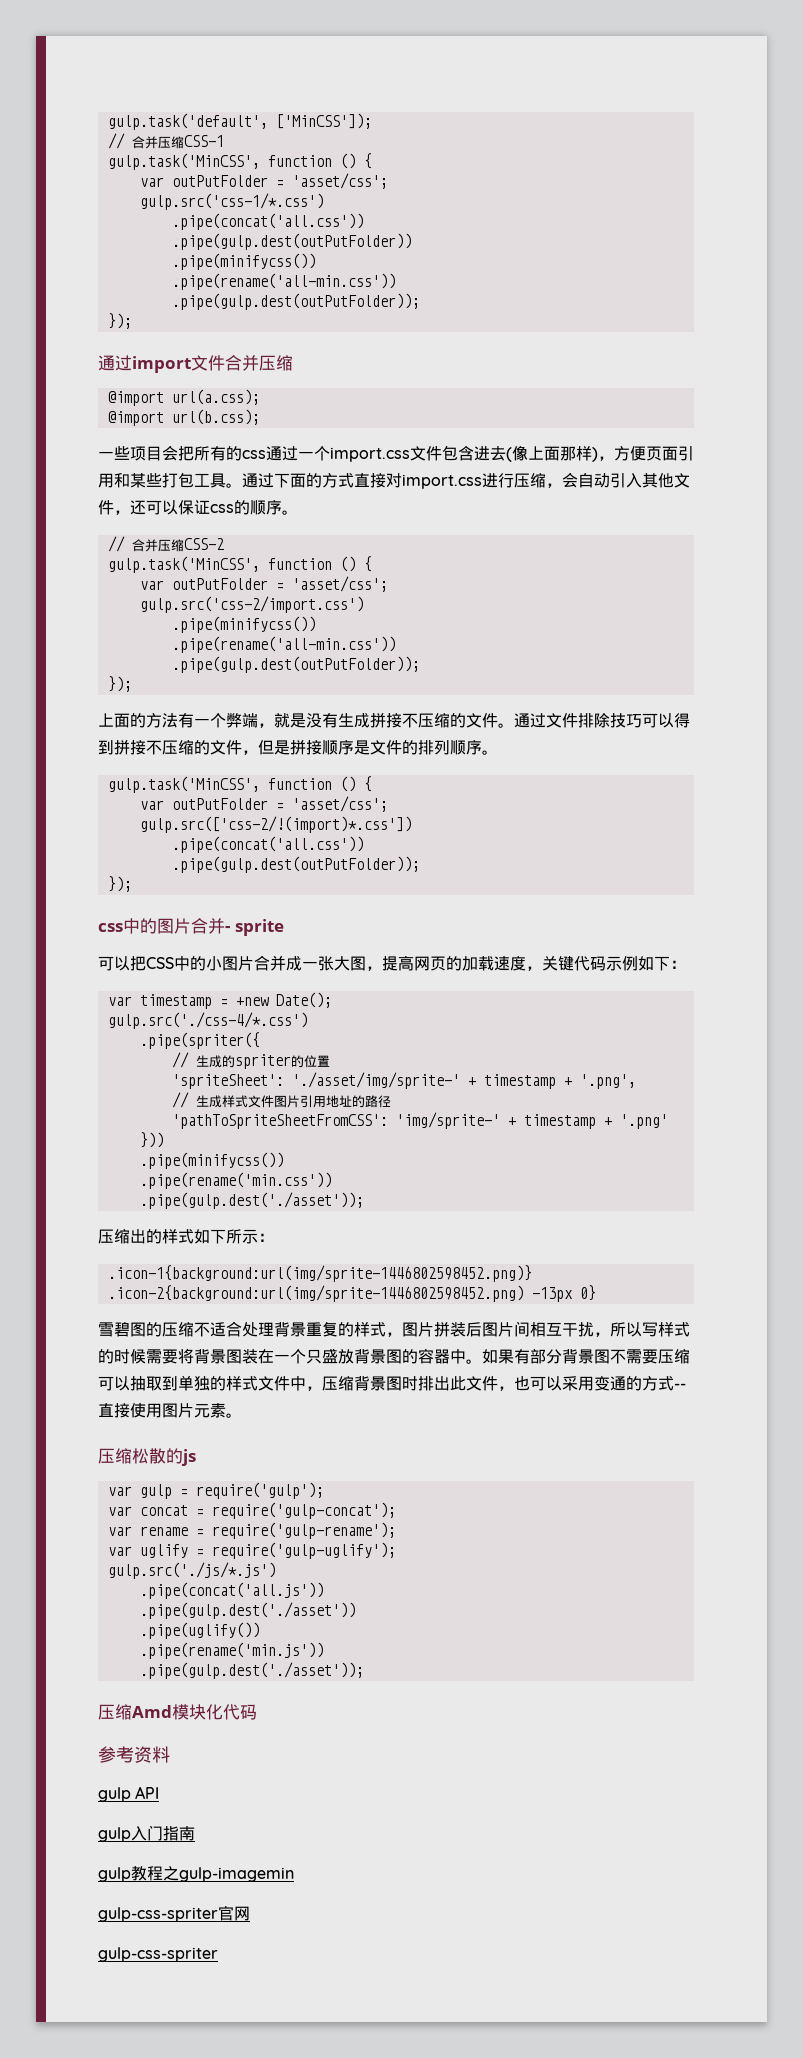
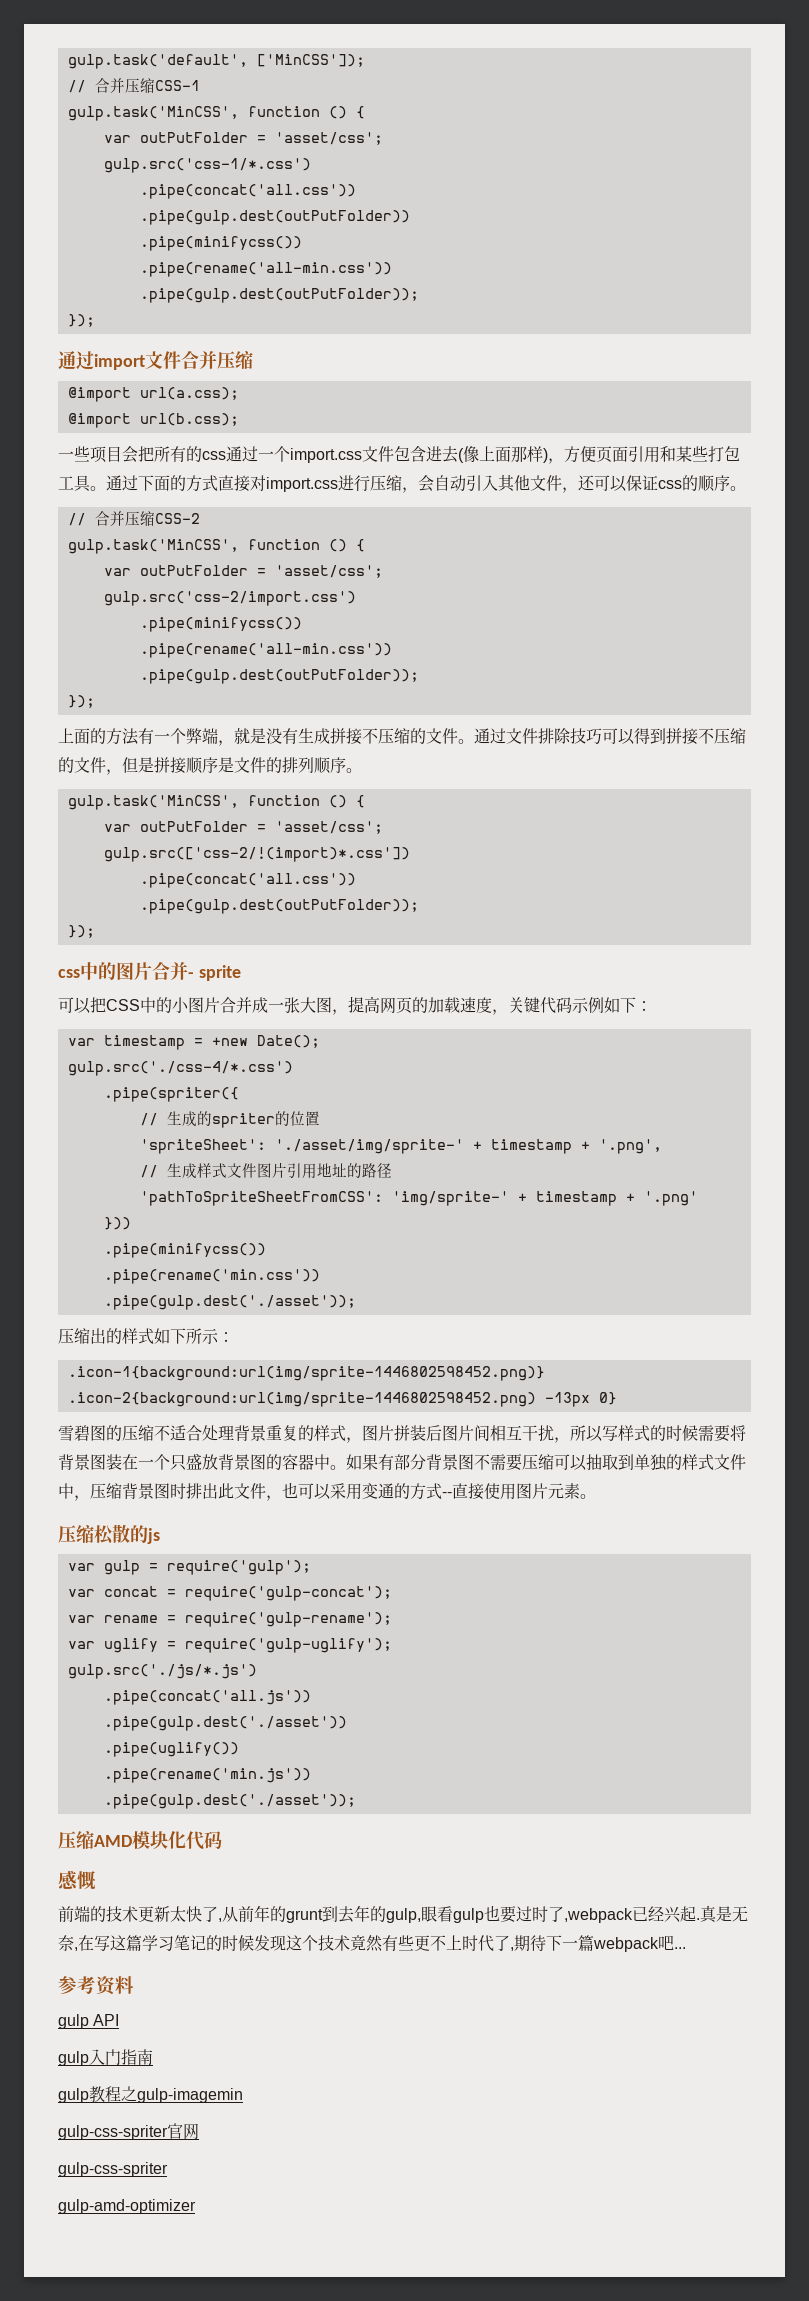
- 压缩Amd模块化代码
+ 压缩AMD模块化代码
+ 感慨
+ 前端的技术更新太快了,从前年的grunt到去年的gulp,眼看gulp也要过时了,webpack已经兴起.真是无奈,在写这篇学习笔记的时候发现这个技术竟然有些更不上时代了,期待下一篇webpack吧...
+ gulp-amd-optimizer

